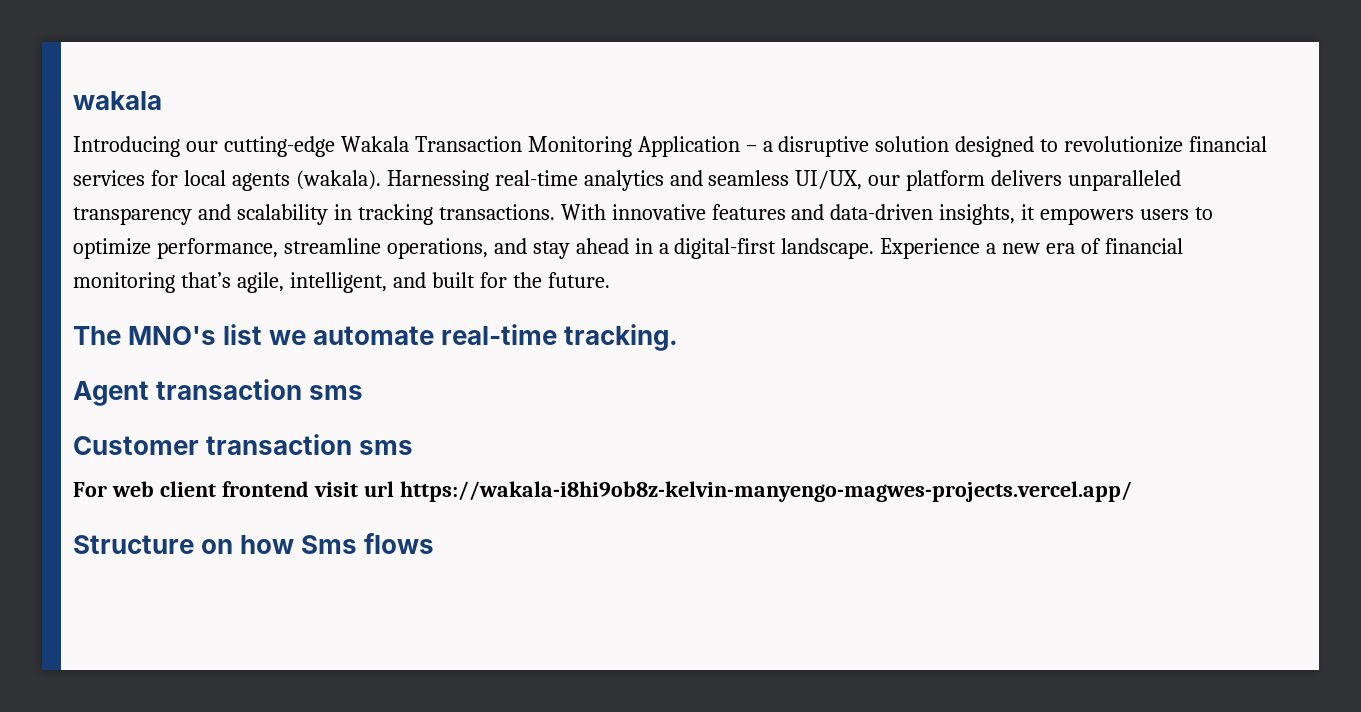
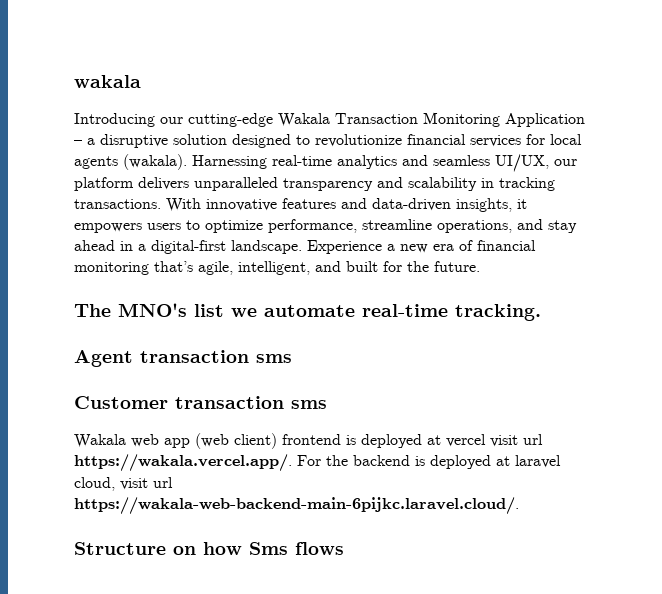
- For web client frontend visit url https://wakala-i8hi9ob8z-kelvin-manyengo-magwes-projects.vercel.app/
+ Wakala web app (web client) frontend is deployed at vercel visit url https://wakala.vercel.app/. For the backend is deployed at laravel cloud, visit url https://wakala-web-backend-main-6pijkc.laravel.cloud/.

